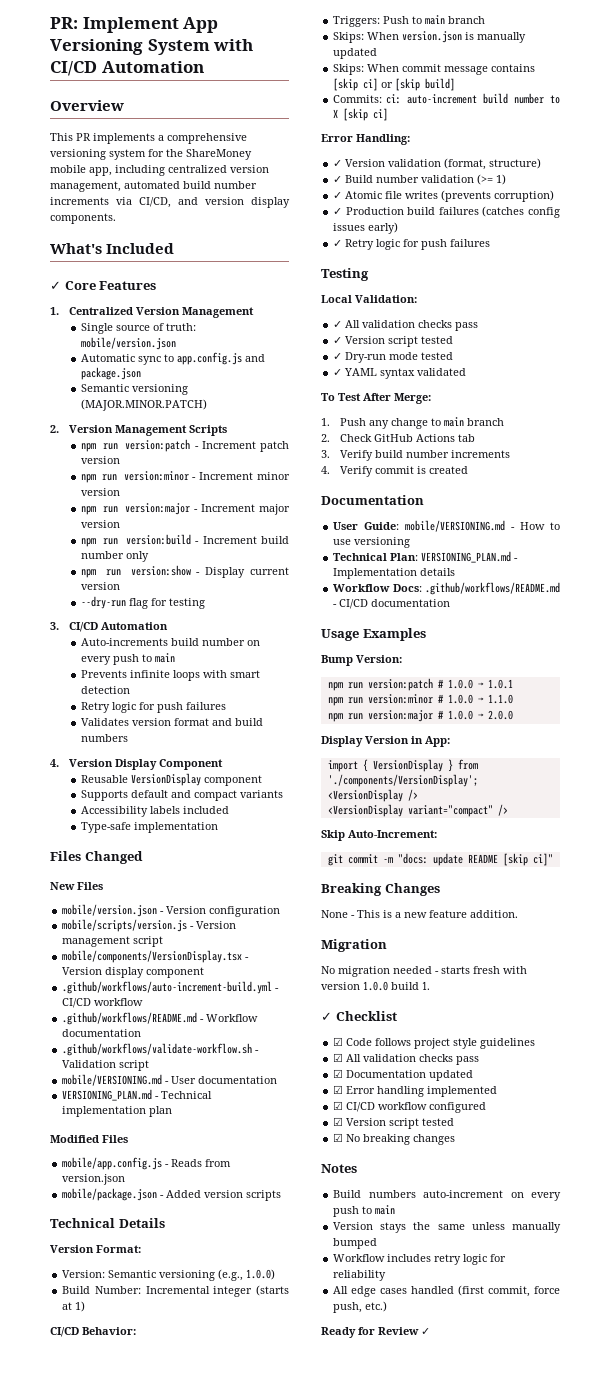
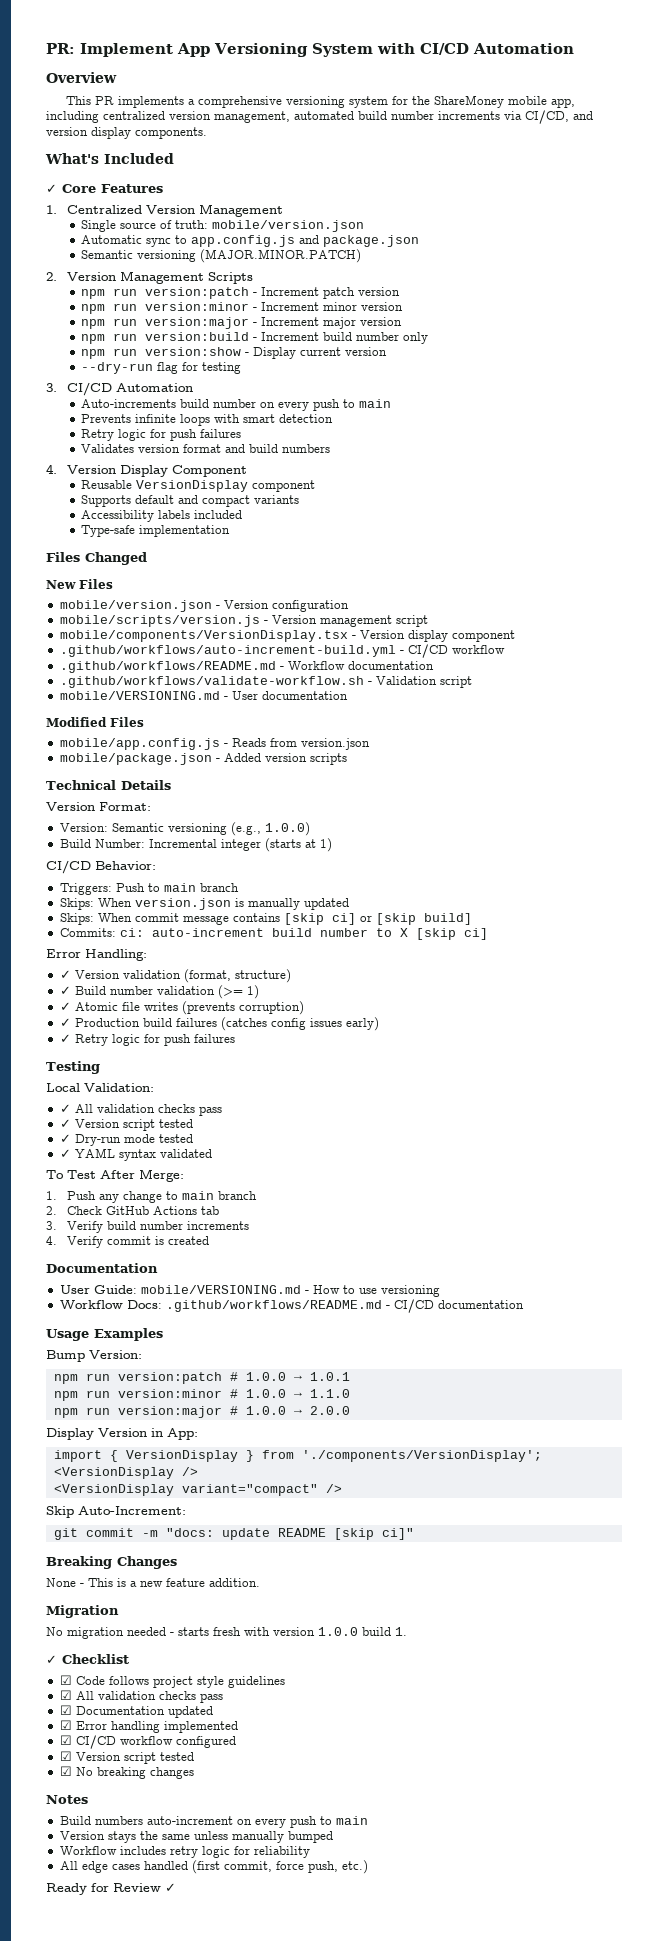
- VERSIONING_PLAN.md - Technical implementation plan
- Technical Plan: VERSIONING_PLAN.md - Implementation details

